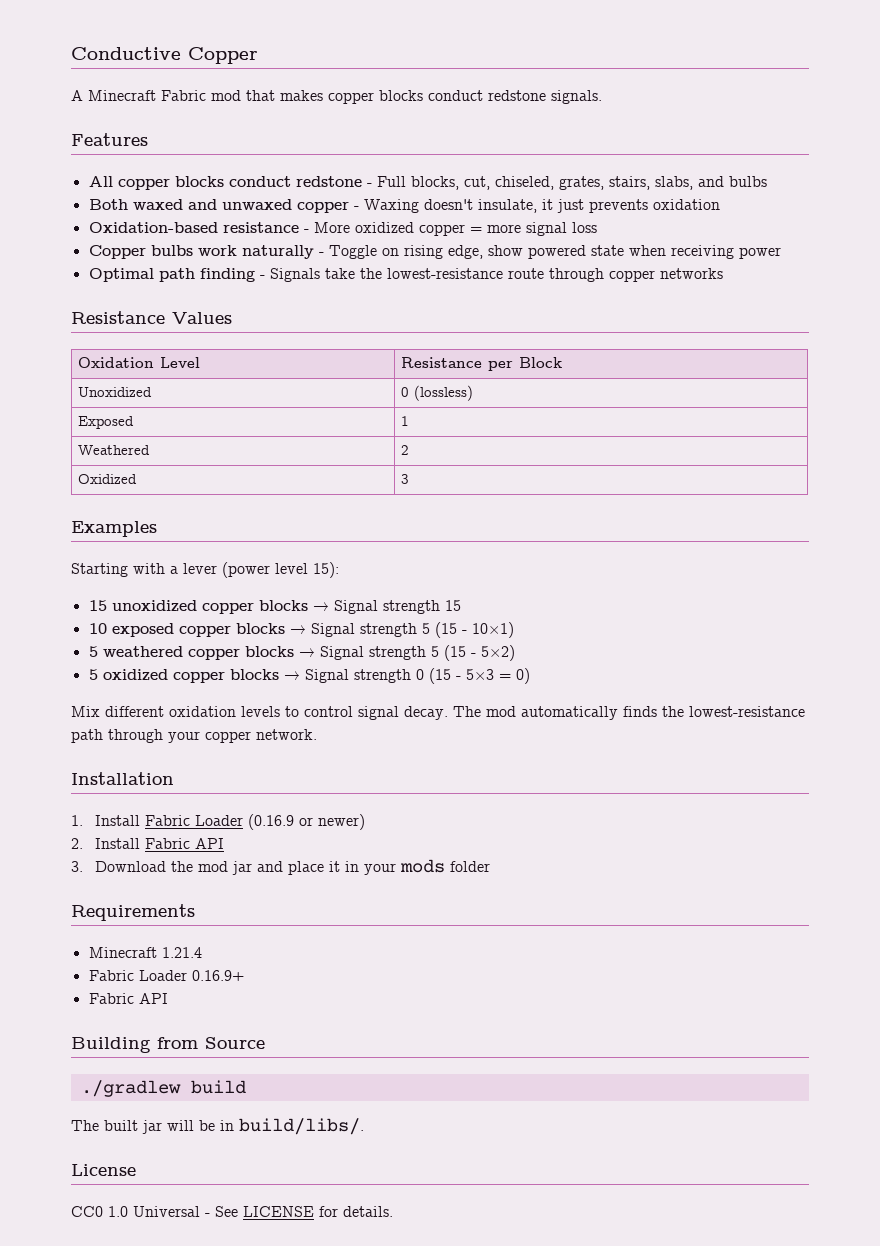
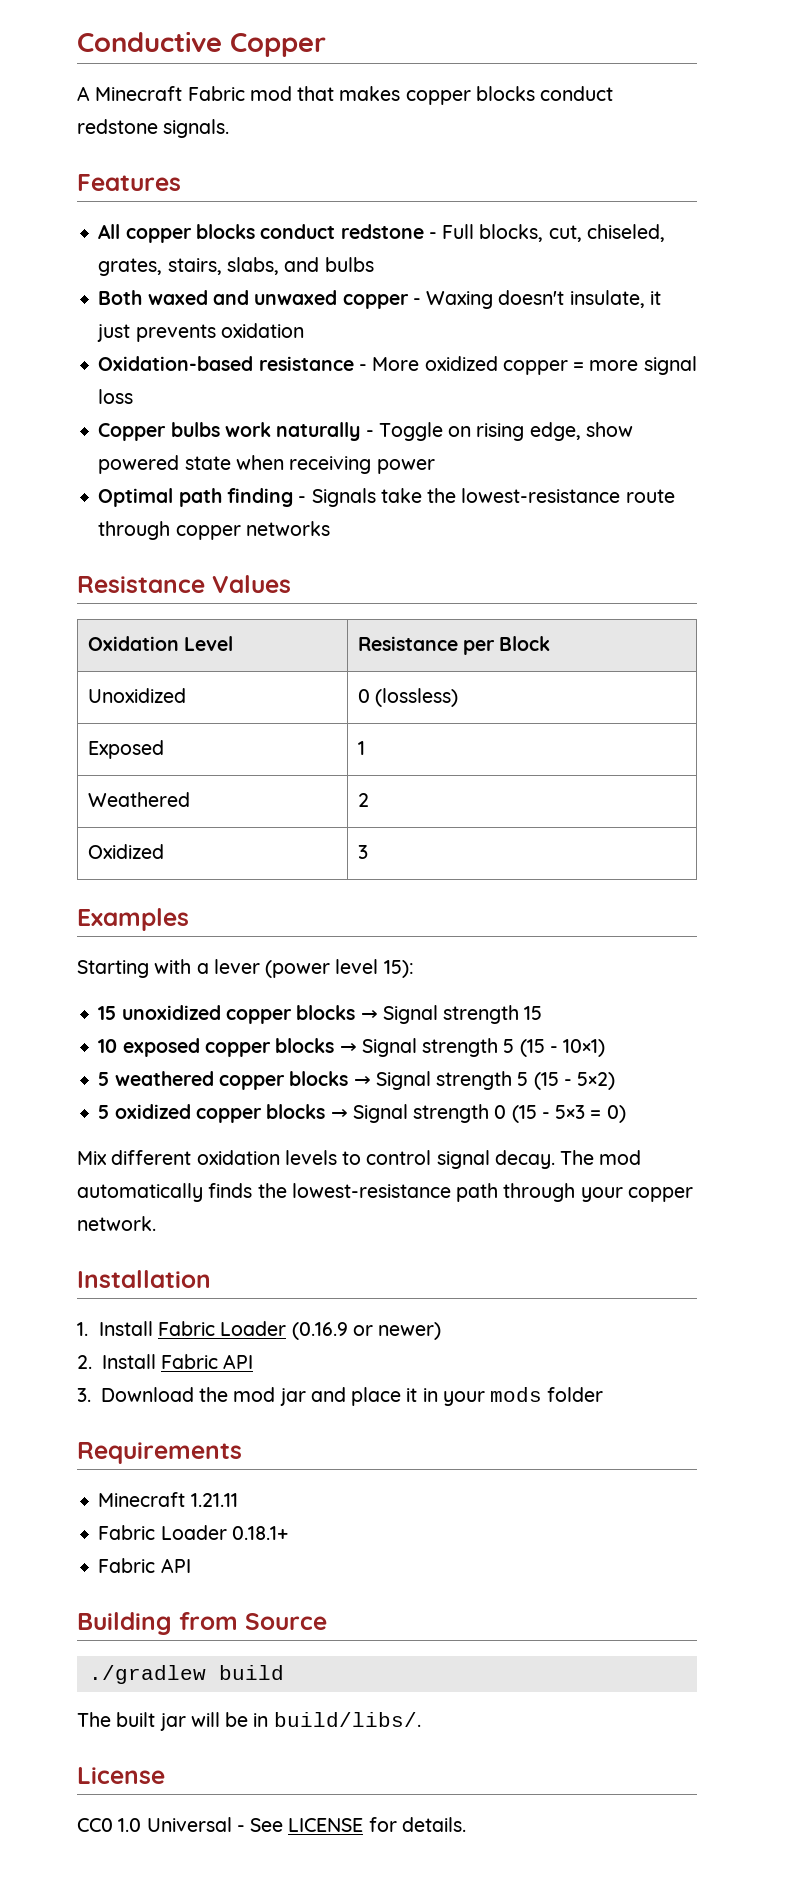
- Minecraft 1.21.4
- Fabric Loader 0.16.9+
+ Minecraft 1.21.11
+ Fabric Loader 0.18.1+

